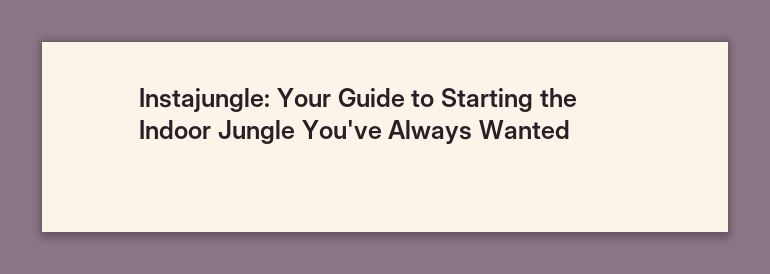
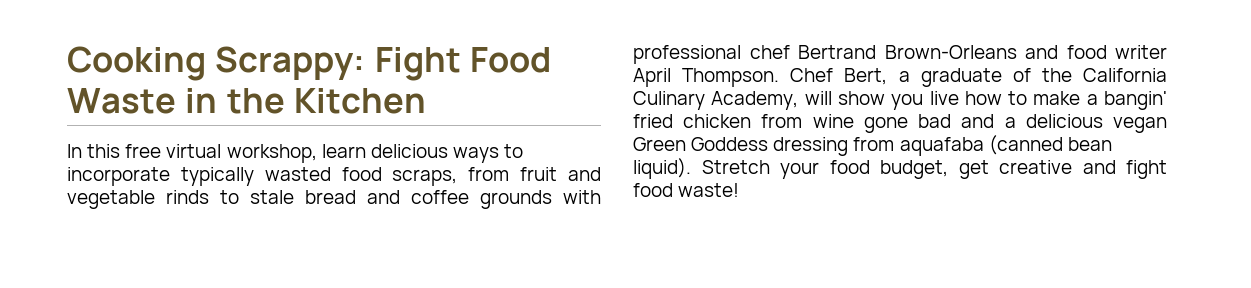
- Instajungle: Your Guide to Starting the Indoor Jungle You've Always Wanted
+ Cooking Scrappy: Fight Food Waste in the Kitchen
+ In this free virtual workshop, learn delicious ways to incorporate typically wasted food scraps, from fruit and vegetable rinds to stale bread and coffee grounds with professional chef Bertrand Brown-Orleans and food writer April Thompson. Chef Bert, a graduate of the California Culinary Academy, will show you live how to make a bangin' fried chicken from wine gone bad and a delicious vegan Green Goddess dressing from aquafaba (canned bean liquid). Stretch your food budget, get creative and fight food waste!

